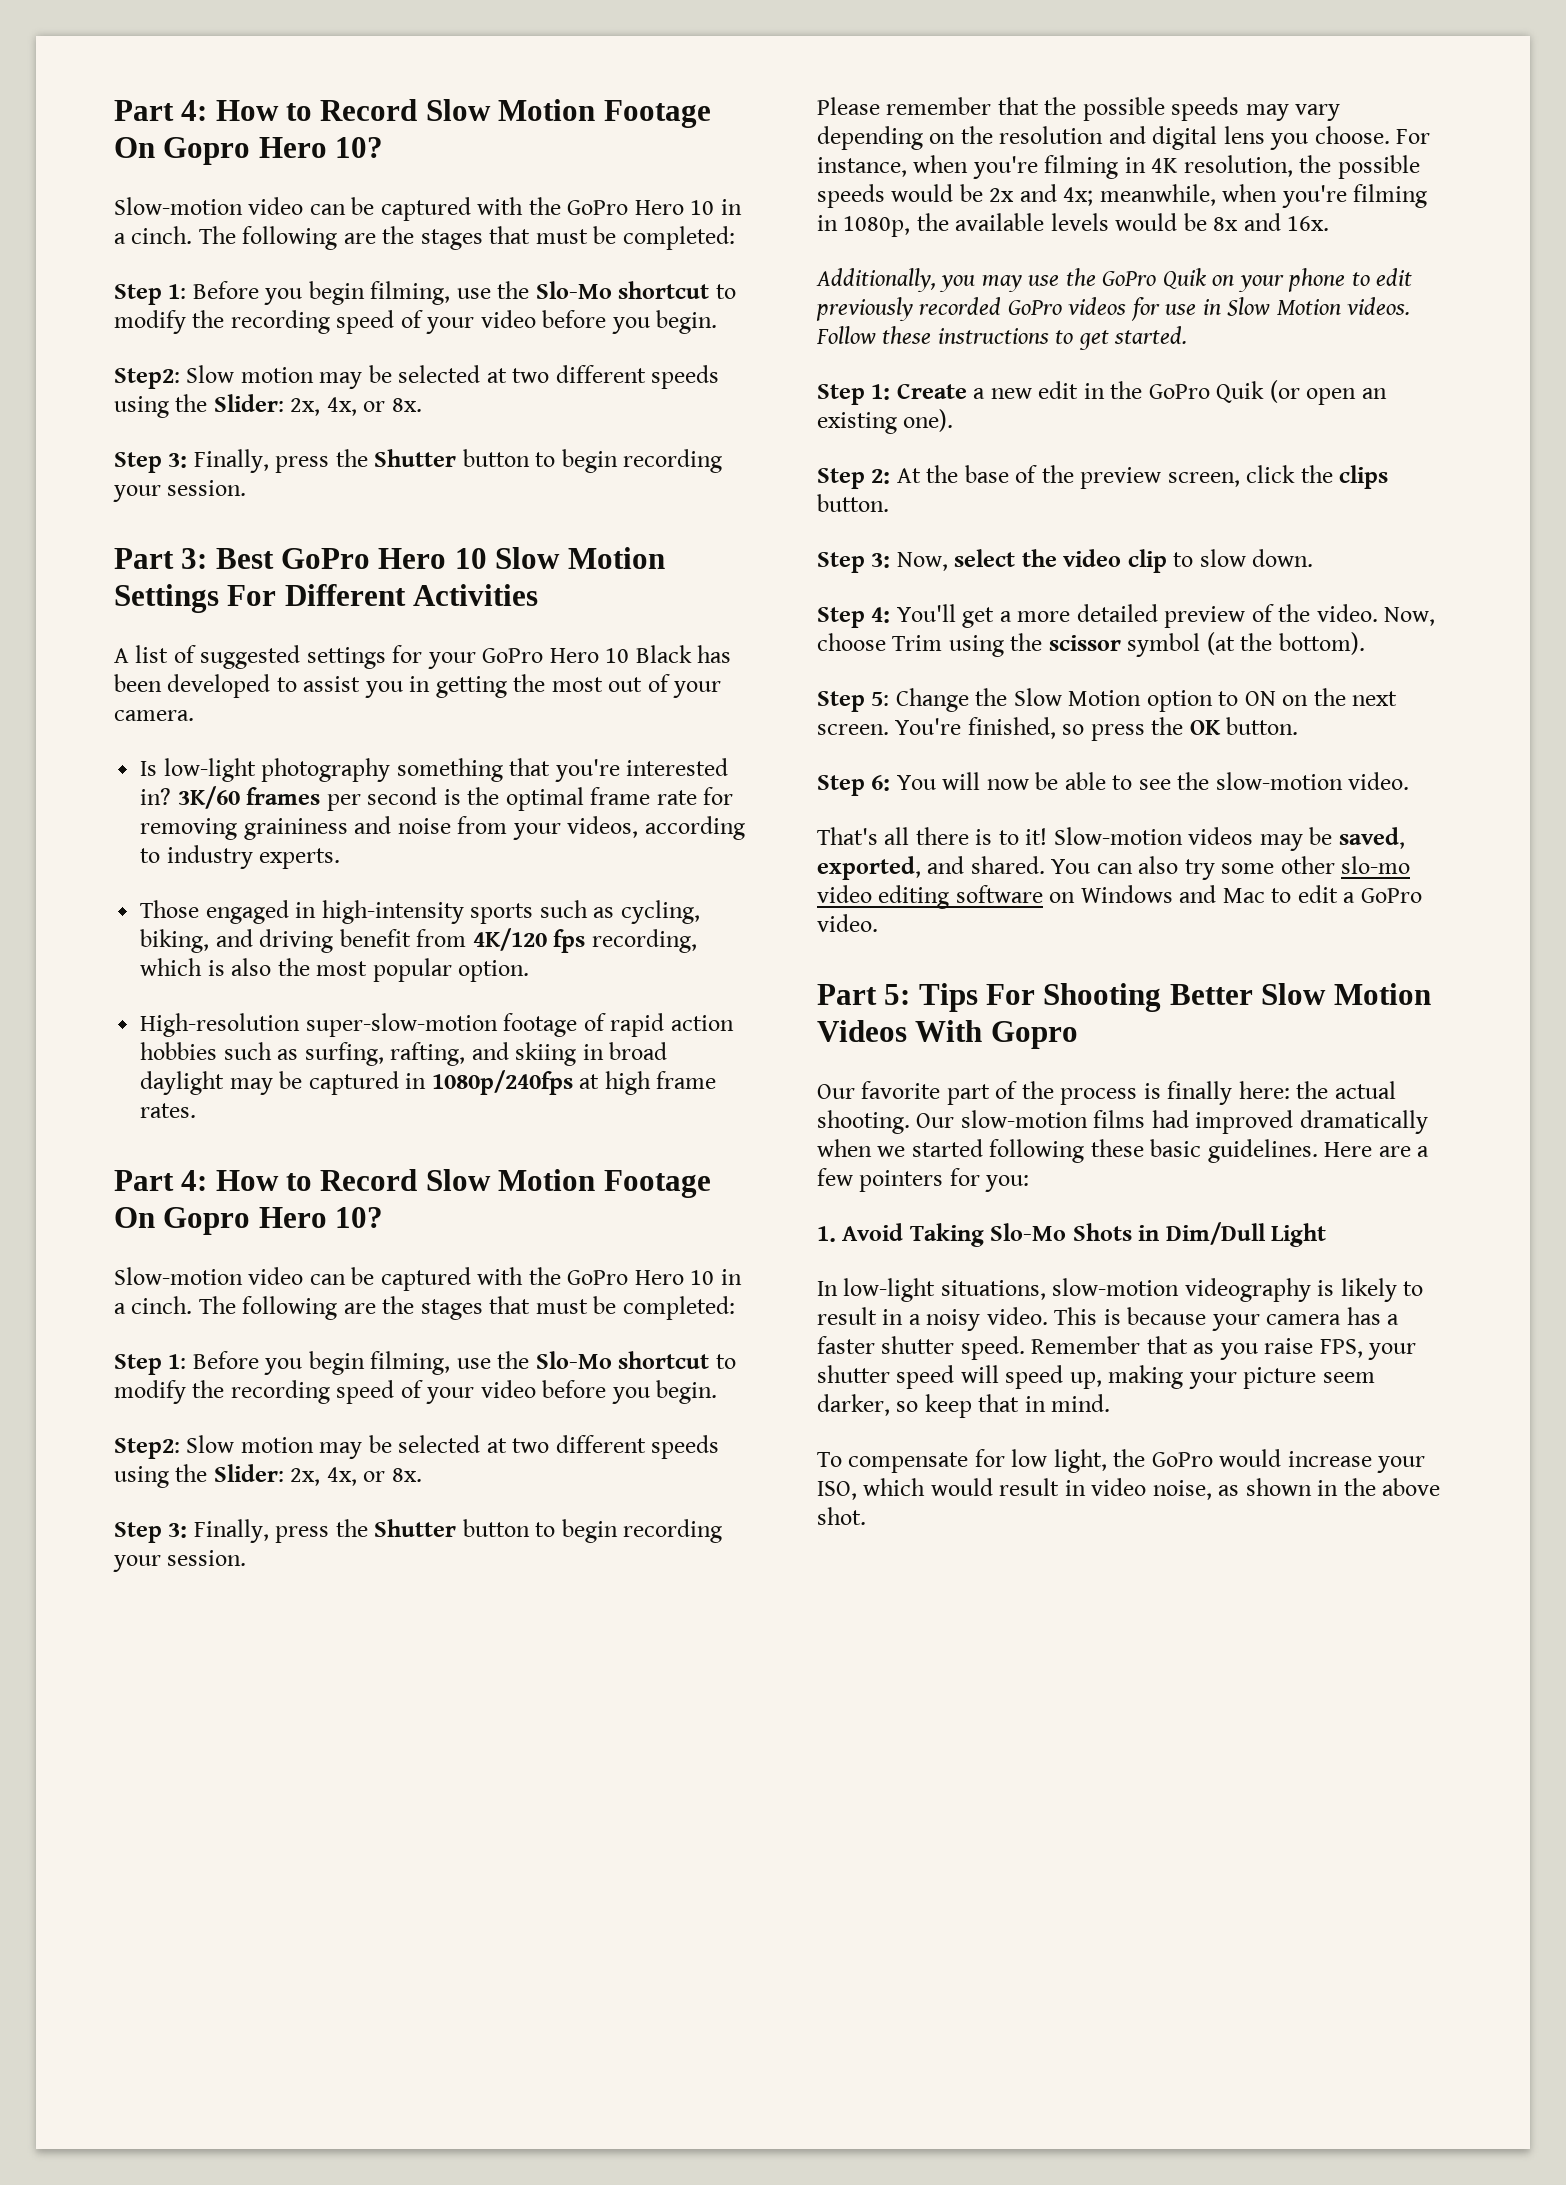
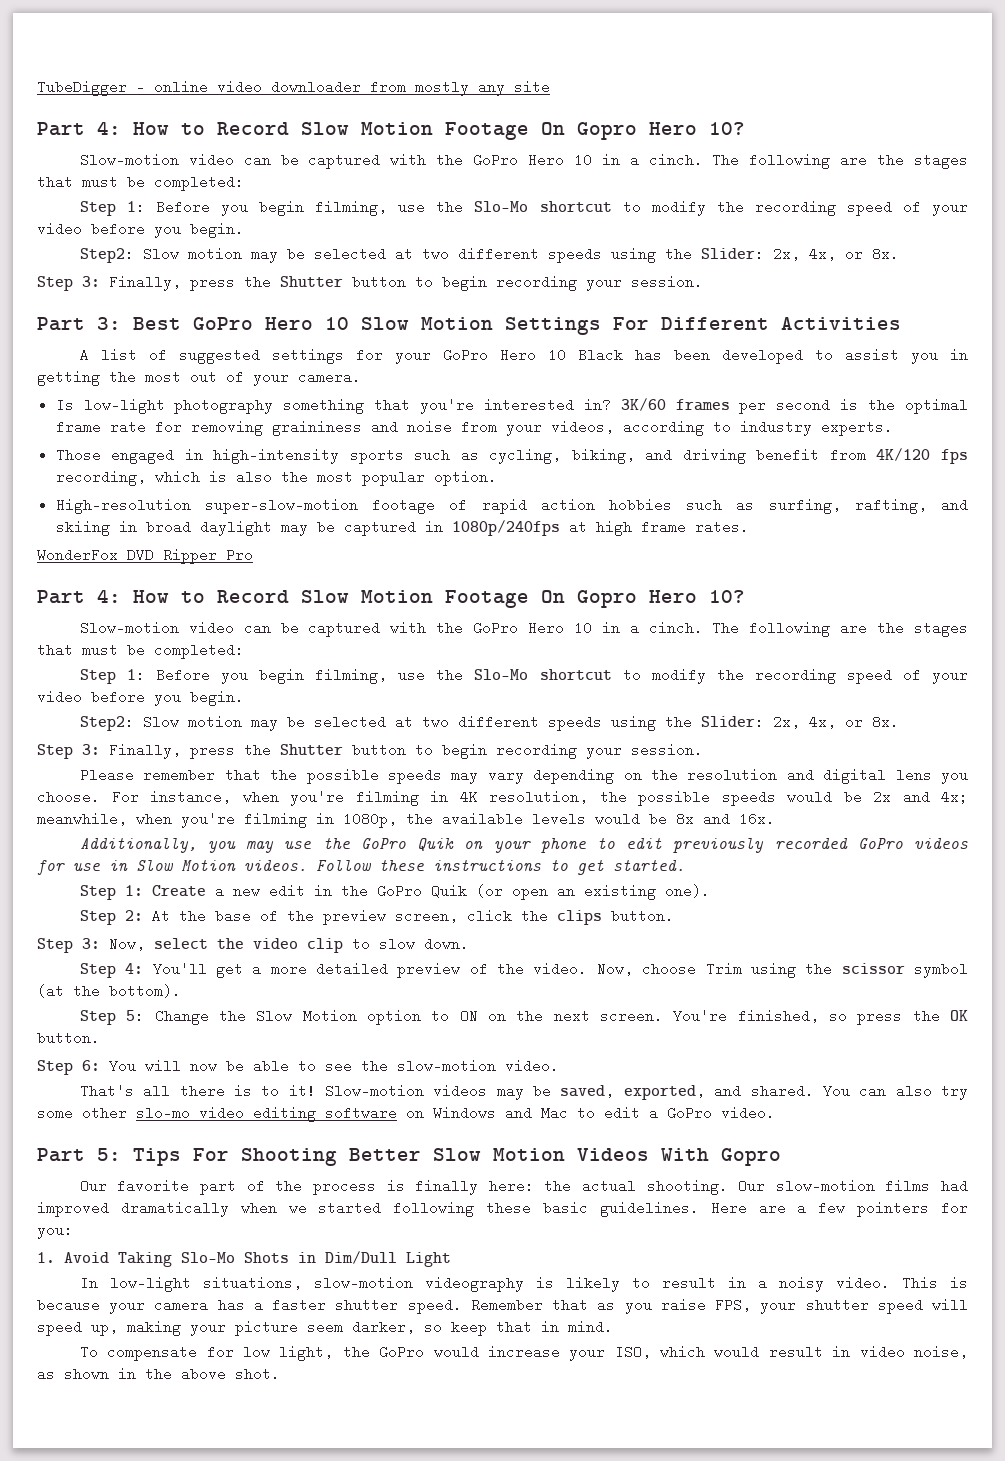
+ TubeDigger - online video downloader from mostly any site
+ WonderFox DVD Ripper Pro

